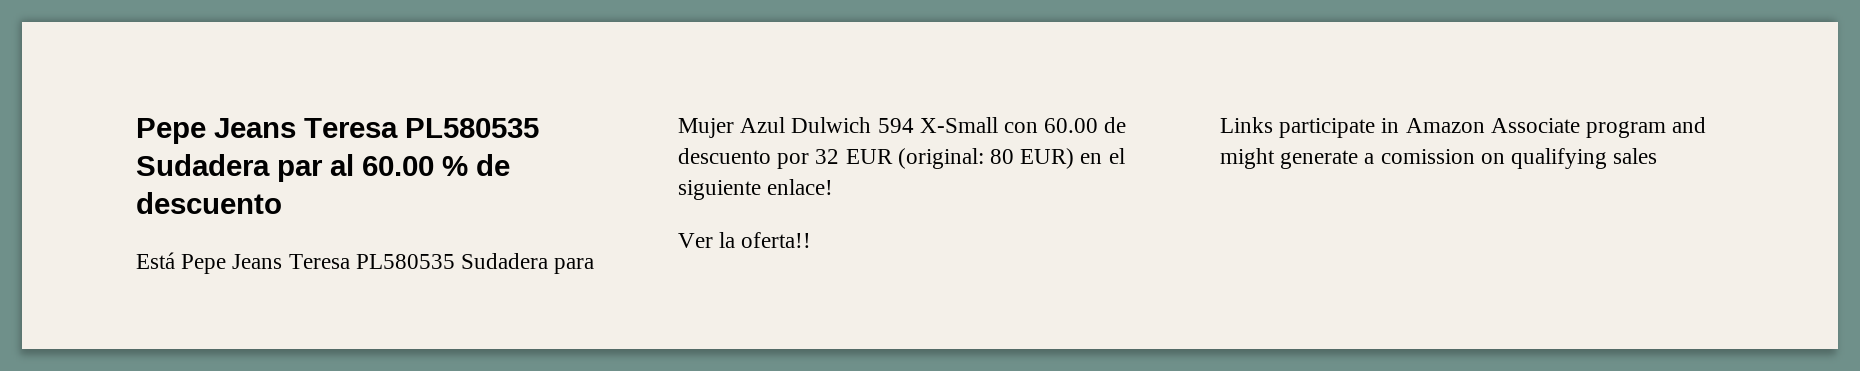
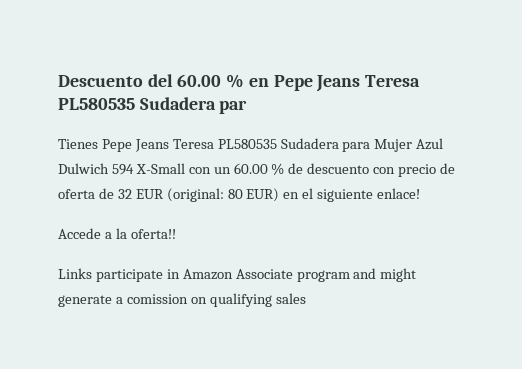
- Pepe Jeans Teresa PL580535 Sudadera par al 60.00 % de descuento
- Está Pepe Jeans Teresa PL580535 Sudadera para Mujer Azul Dulwich 594 X-Small con 60.00 de descuento por 32 EUR (original: 80 EUR) en el siguiente enlace!
+ Descuento del 60.00 % en Pepe Jeans Teresa PL580535 Sudadera par
+ Tienes Pepe Jeans Teresa PL580535 Sudadera para Mujer Azul Dulwich 594 X-Small con un 60.00 % de descuento con precio de oferta de 32 EUR (original: 80 EUR) en el siguiente enlace!
- Ver la oferta!!
+ Accede a la oferta!!

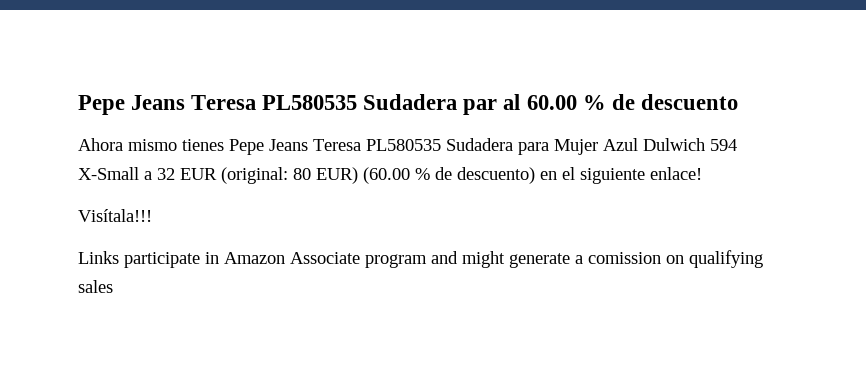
- Descuento del 60.00 % en Pepe Jeans Teresa PL580535 Sudadera par
- Tienes Pepe Jeans Teresa PL580535 Sudadera para Mujer Azul Dulwich 594 X-Small con un 60.00 % de descuento con precio de oferta de 32 EUR (original: 80 EUR) en el siguiente enlace!
+ Pepe Jeans Teresa PL580535 Sudadera par al 60.00 % de descuento
+ Ahora mismo tienes Pepe Jeans Teresa PL580535 Sudadera para Mujer Azul Dulwich 594 X-Small a 32 EUR (original: 80 EUR) (60.00 % de descuento) en el siguiente enlace!
- Accede a la oferta!!
+ Visítala!!!

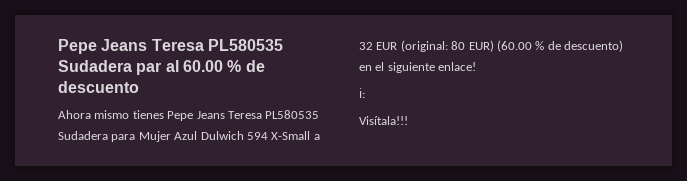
+ ℹ:
- Links participate in Amazon Associate program and might generate a comission on qualifying sales

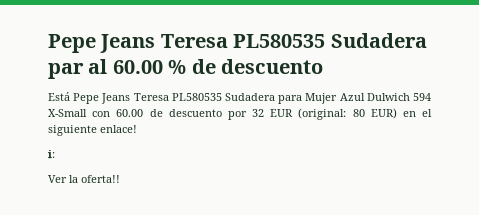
- Ahora mismo tienes Pepe Jeans Teresa PL580535 Sudadera para Mujer Azul Dulwich 594 X-Small a 32 EUR (original: 80 EUR) (60.00 % de descuento) en el siguiente enlace!
+ Está Pepe Jeans Teresa PL580535 Sudadera para Mujer Azul Dulwich 594 X-Small con 60.00 de descuento por 32 EUR (original: 80 EUR) en el siguiente enlace!
- Visítala!!!
+ Ver la oferta!!

